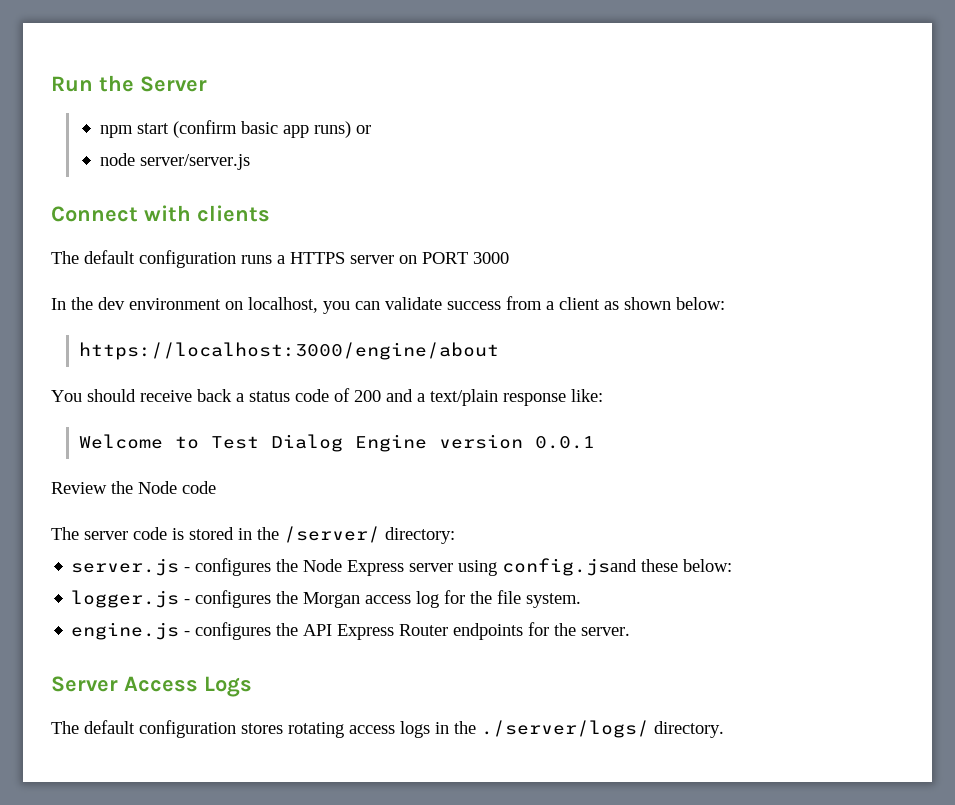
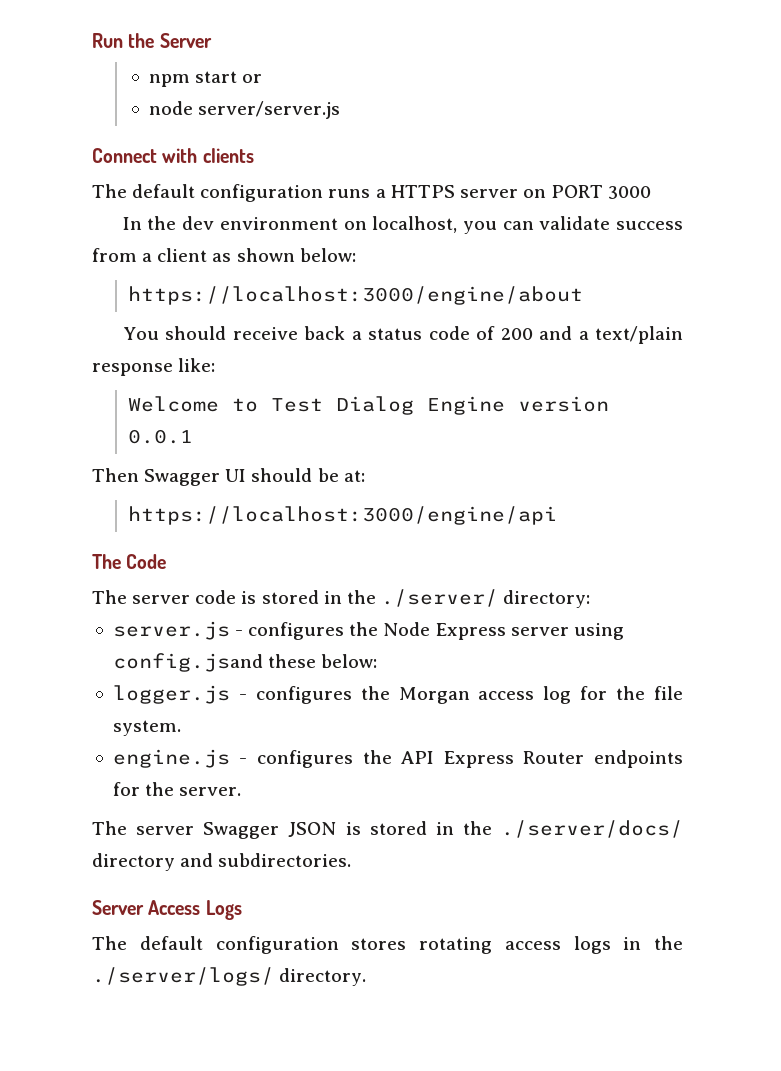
- npm start (confirm basic app runs) or
+ npm start or
- Review the Node code
+ Then Swagger UI should be at:
+ https://localhost:3000/engine/api
+ The Code
- The server code is stored in the /server/ directory:
+ The server code is stored in the ./server/ directory:
+ The server Swagger JSON is stored in the ./server/docs/ directory and subdirectories.

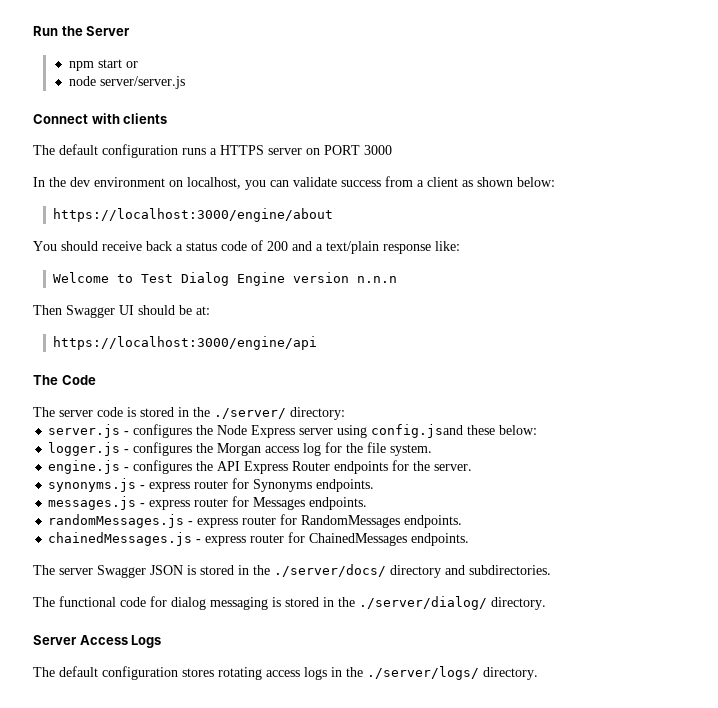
- Welcome to Test Dialog Engine version 0.0.1
+ Welcome to Test Dialog Engine version n.n.n
+ synonyms.js - express router for Synonyms endpoints.
+ messages.js - express router for Messages endpoints.
+ randomMessages.js - express router for RandomMessages endpoints.
+ chainedMessages.js - express router for ChainedMessages endpoints.
+ The functional code for dialog messaging is stored in the ./server/dialog/ directory.

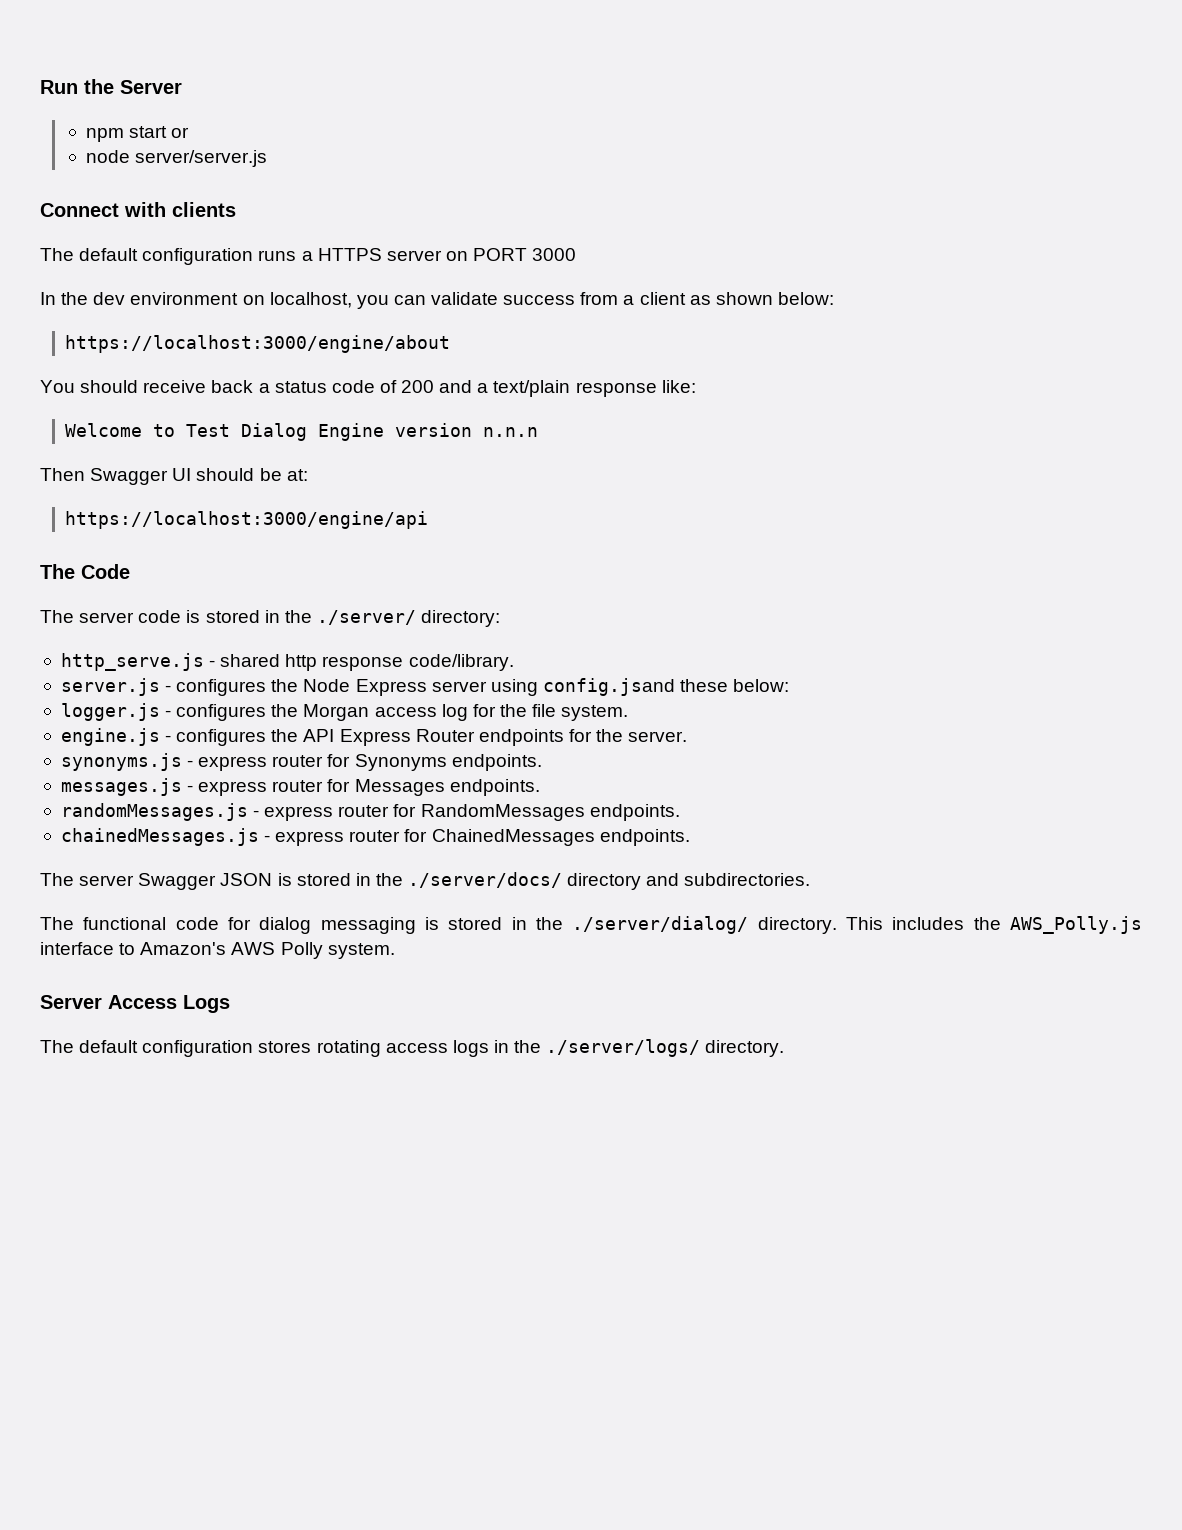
+ http_serve.js - shared http response code/library.
+ This includes the AWS_Polly.js interface to Amazon's AWS Polly system.

